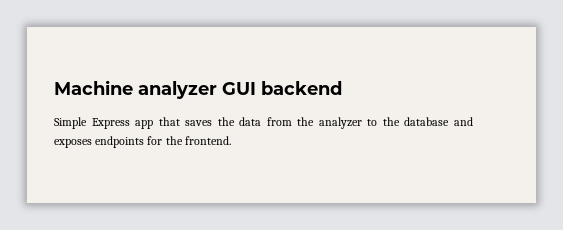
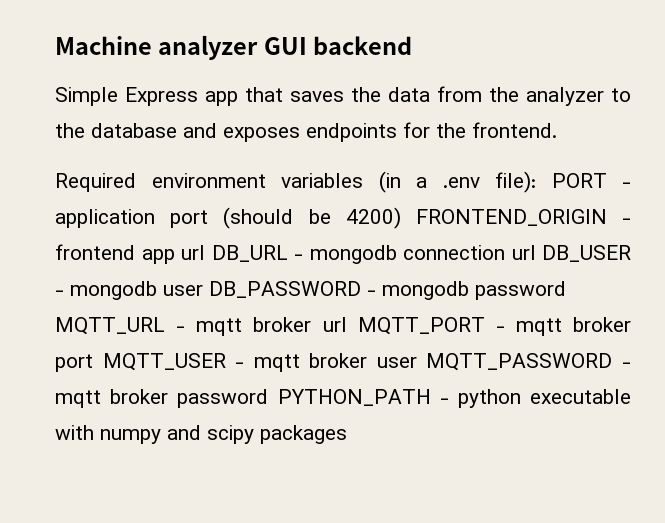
+ Required environment variables (in a .env file): PORT - application port (should be 4200) FRONTEND_ORIGIN - frontend app url DB_URL - mongodb connection url DB_USER - mongodb user DB_PASSWORD - mongodb password MQTT_URL - mqtt broker url MQTT_PORT - mqtt broker port MQTT_USER - mqtt broker user MQTT_PASSWORD - mqtt broker password PYTHON_PATH - python executable with numpy and scipy packages

